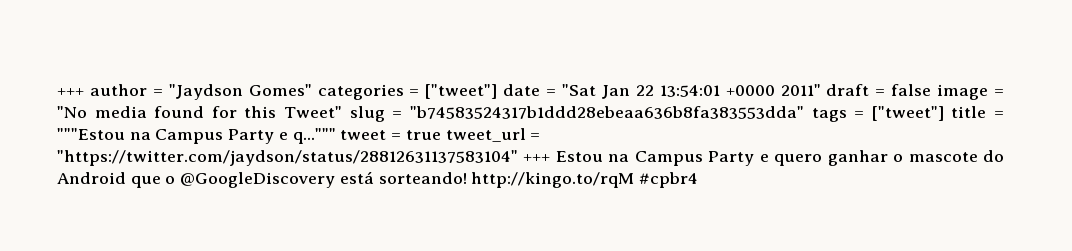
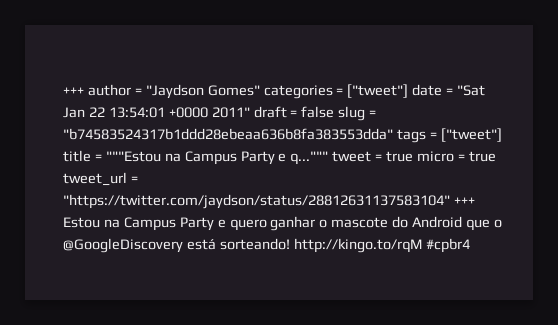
- +++ author = "Jaydson Gomes" categories = ["tweet"] date = "Sat Jan 22 13:54:01 +0000 2011" draft = false image = "No media found for this Tweet" slug = "b74583524317b1ddd28ebeaa636b8fa383553dda" tags = ["tweet"] title = """Estou na Campus Party e q...""" tweet = true tweet_url = "https://twitter.com/jaydson/status/28812631137583104" +++ Estou na Campus Party e quero ganhar o mascote do Android que o @GoogleDiscovery está sorteando! http://kingo.to/rqM #cpbr4
+ +++ author = "Jaydson Gomes" categories = ["tweet"] date = "Sat Jan 22 13:54:01 +0000 2011" draft = false slug = "b74583524317b1ddd28ebeaa636b8fa383553dda" tags = ["tweet"] title = """Estou na Campus Party e q...""" tweet = true micro = true tweet_url = "https://twitter.com/jaydson/status/28812631137583104" +++ Estou na Campus Party e quero ganhar o mascote do Android que o @GoogleDiscovery está sorteando! http://kingo.to/rqM #cpbr4

